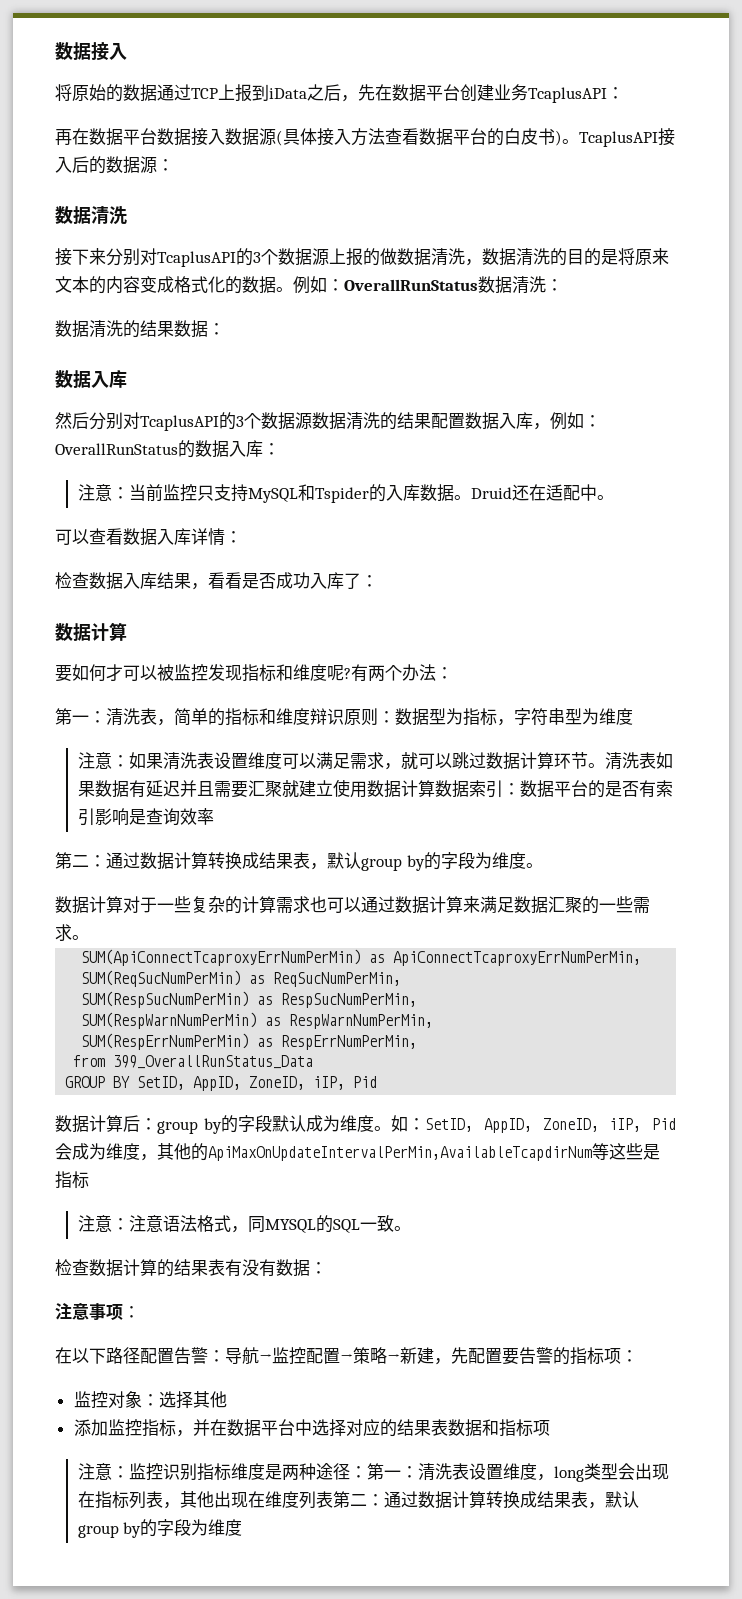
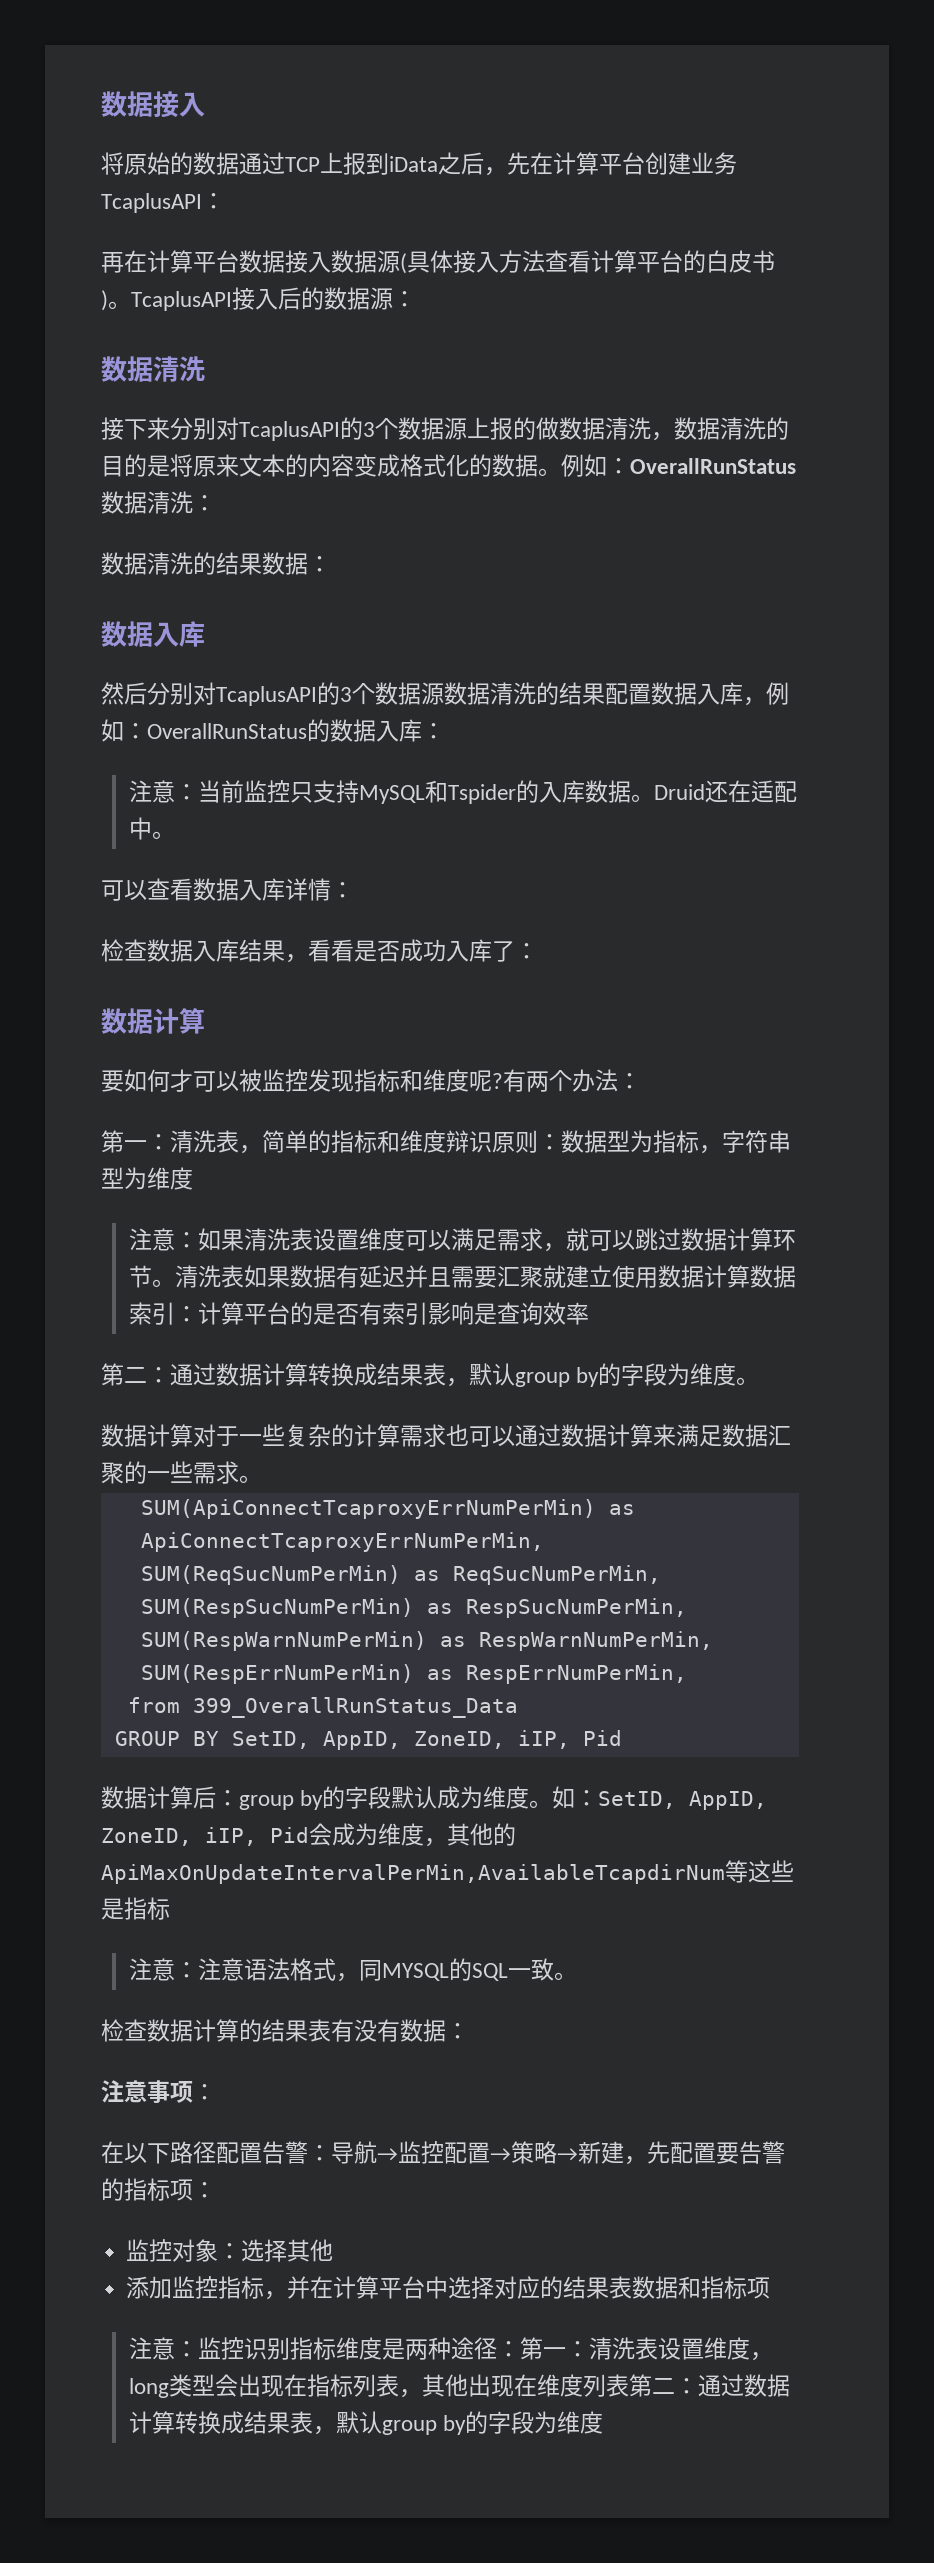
- 将原始的数据通过TCP上报到iData之后，先在数据平台创建业务TcaplusAPI：
+ 将原始的数据通过TCP上报到iData之后，先在计算平台创建业务TcaplusAPI：
- 再在数据平台数据接入数据源(具体接入方法查看数据平台的白皮书)。
+ 再在计算平台数据接入数据源(具体接入方法查看计算平台的白皮书)。
- 清洗表如果数据有延迟并且需要汇聚就建立使用数据计算数据索引：数据平台的是否有索引影响是查询效率
+ 清洗表如果数据有延迟并且需要汇聚就建立使用数据计算数据索引：计算平台的是否有索引影响是查询效率
- 添加监控指标，并在数据平台中选择对应的结果表数据和指标项
+ 添加监控指标，并在计算平台中选择对应的结果表数据和指标项

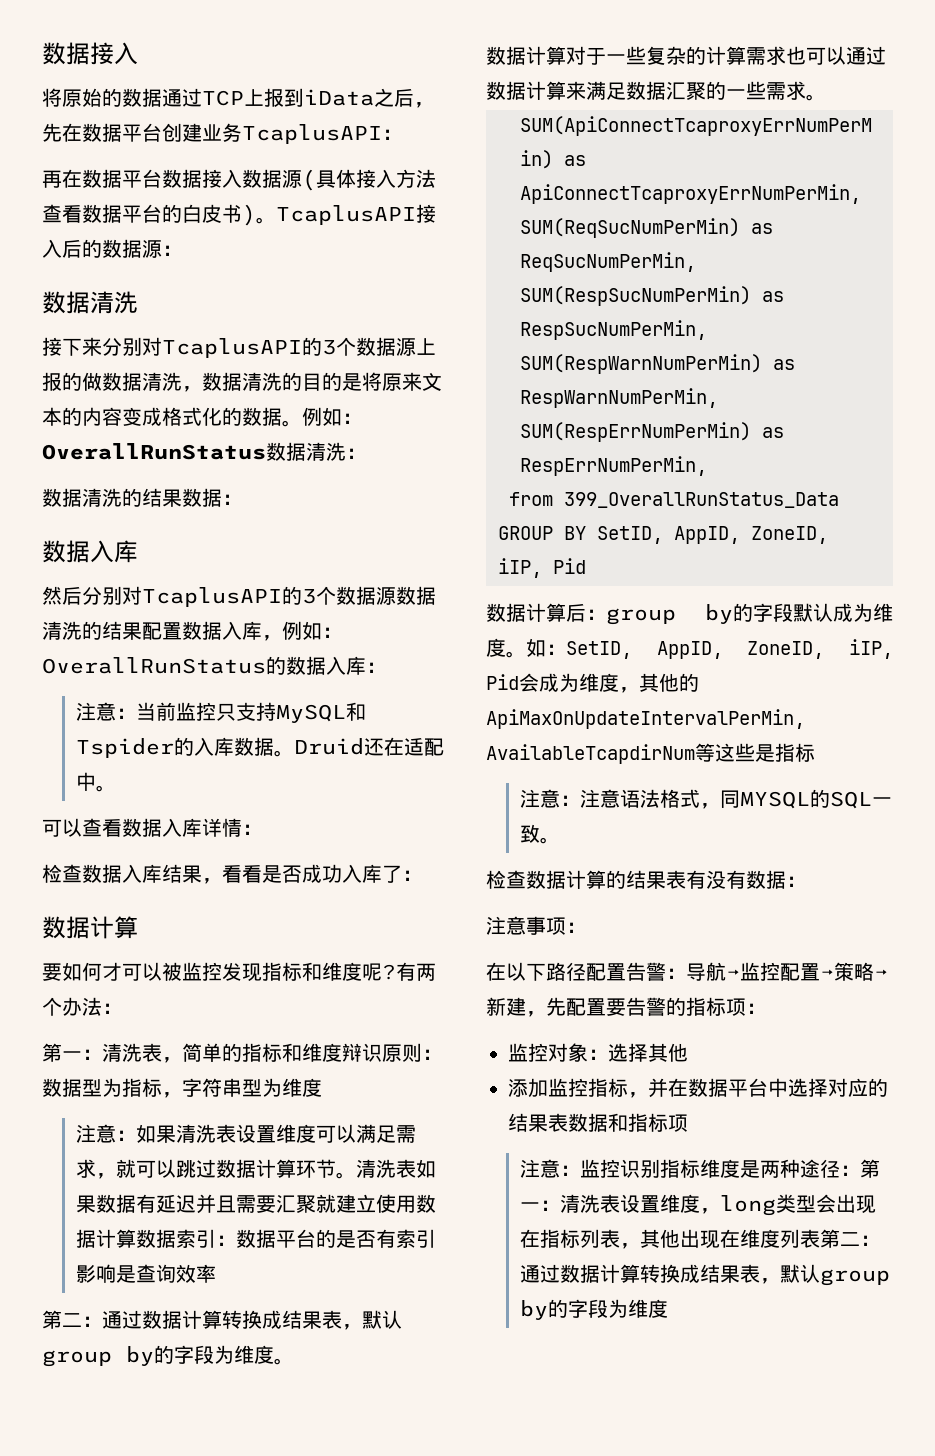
- 将原始的数据通过TCP上报到iData之后，先在计算平台创建业务TcaplusAPI：
+ 将原始的数据通过TCP上报到iData之后，先在数据平台创建业务TcaplusAPI：
- 再在计算平台数据接入数据源(具体接入方法查看计算平台的白皮书)。
+ 再在数据平台数据接入数据源(具体接入方法查看数据平台的白皮书)。
- 清洗表如果数据有延迟并且需要汇聚就建立使用数据计算数据索引：计算平台的是否有索引影响是查询效率
+ 清洗表如果数据有延迟并且需要汇聚就建立使用数据计算数据索引：数据平台的是否有索引影响是查询效率
- 添加监控指标，并在计算平台中选择对应的结果表数据和指标项
+ 添加监控指标，并在数据平台中选择对应的结果表数据和指标项

